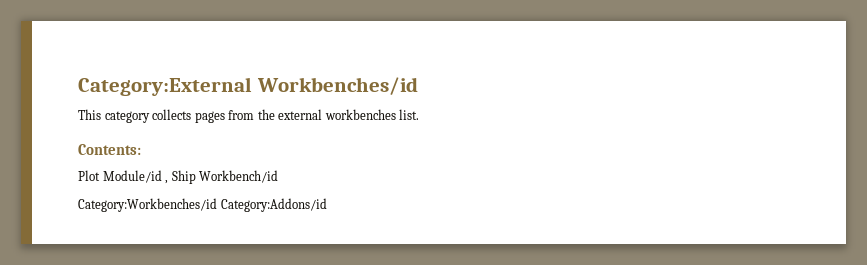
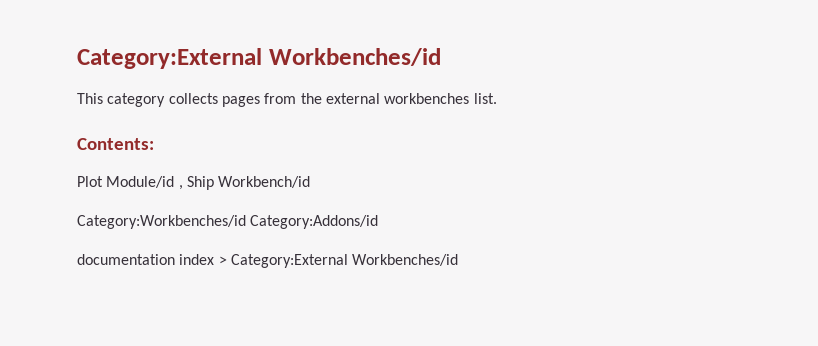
+ documentation index > Category:External Workbenches/id

